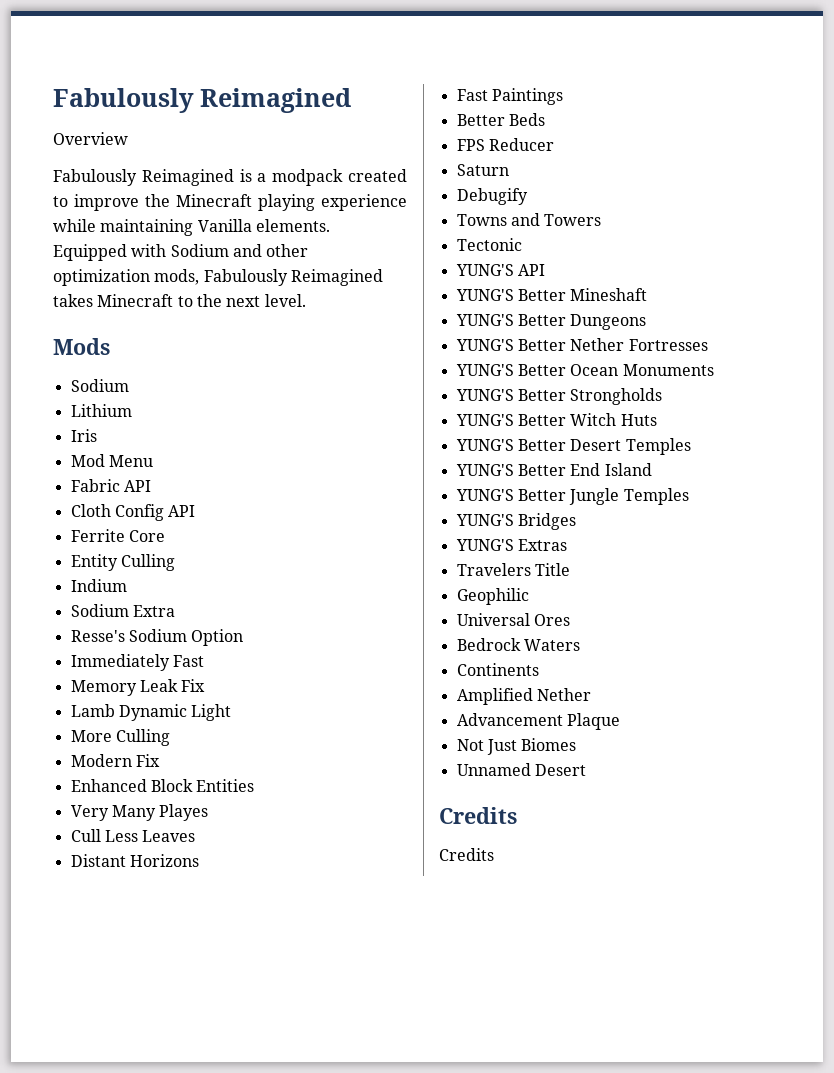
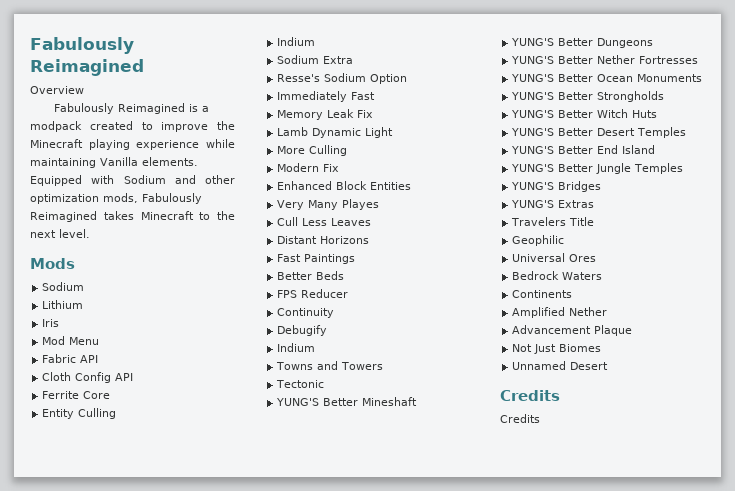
- Saturn
+ Continuity
  Debugify
+ Indium
- YUNG'S API

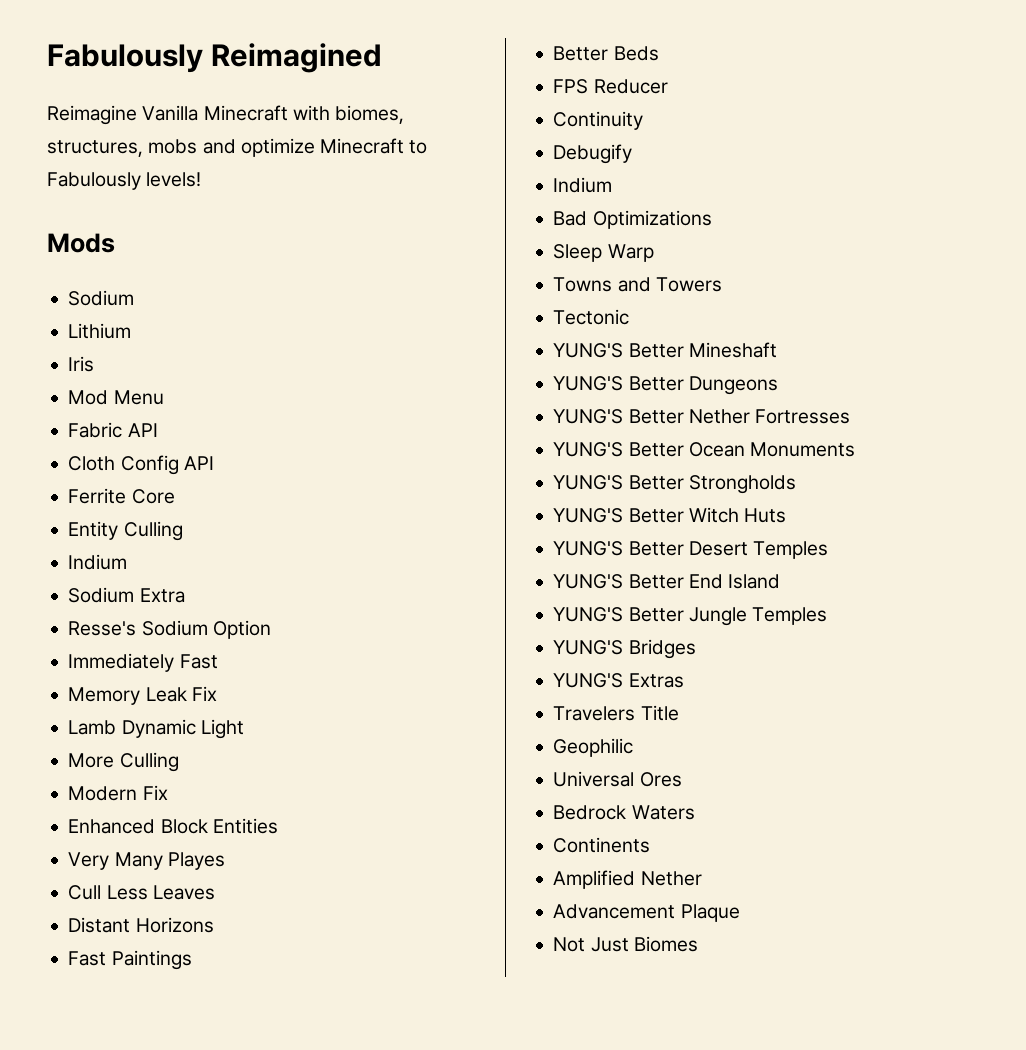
- Overview
- Fabulously Reimagined is a modpack created to improve the Minecraft playing experience while maintaining Vanilla elements. Equipped with Sodium and other optimization mods, Fabulously Reimagined takes Minecraft to the next level.
+ Reimagine Vanilla Minecraft with biomes, structures, mobs and optimize Minecraft to Fabulously levels!
+ Bad Optimizations
+ Sleep Warp
- Unnamed Desert
- Credits
- Credits

